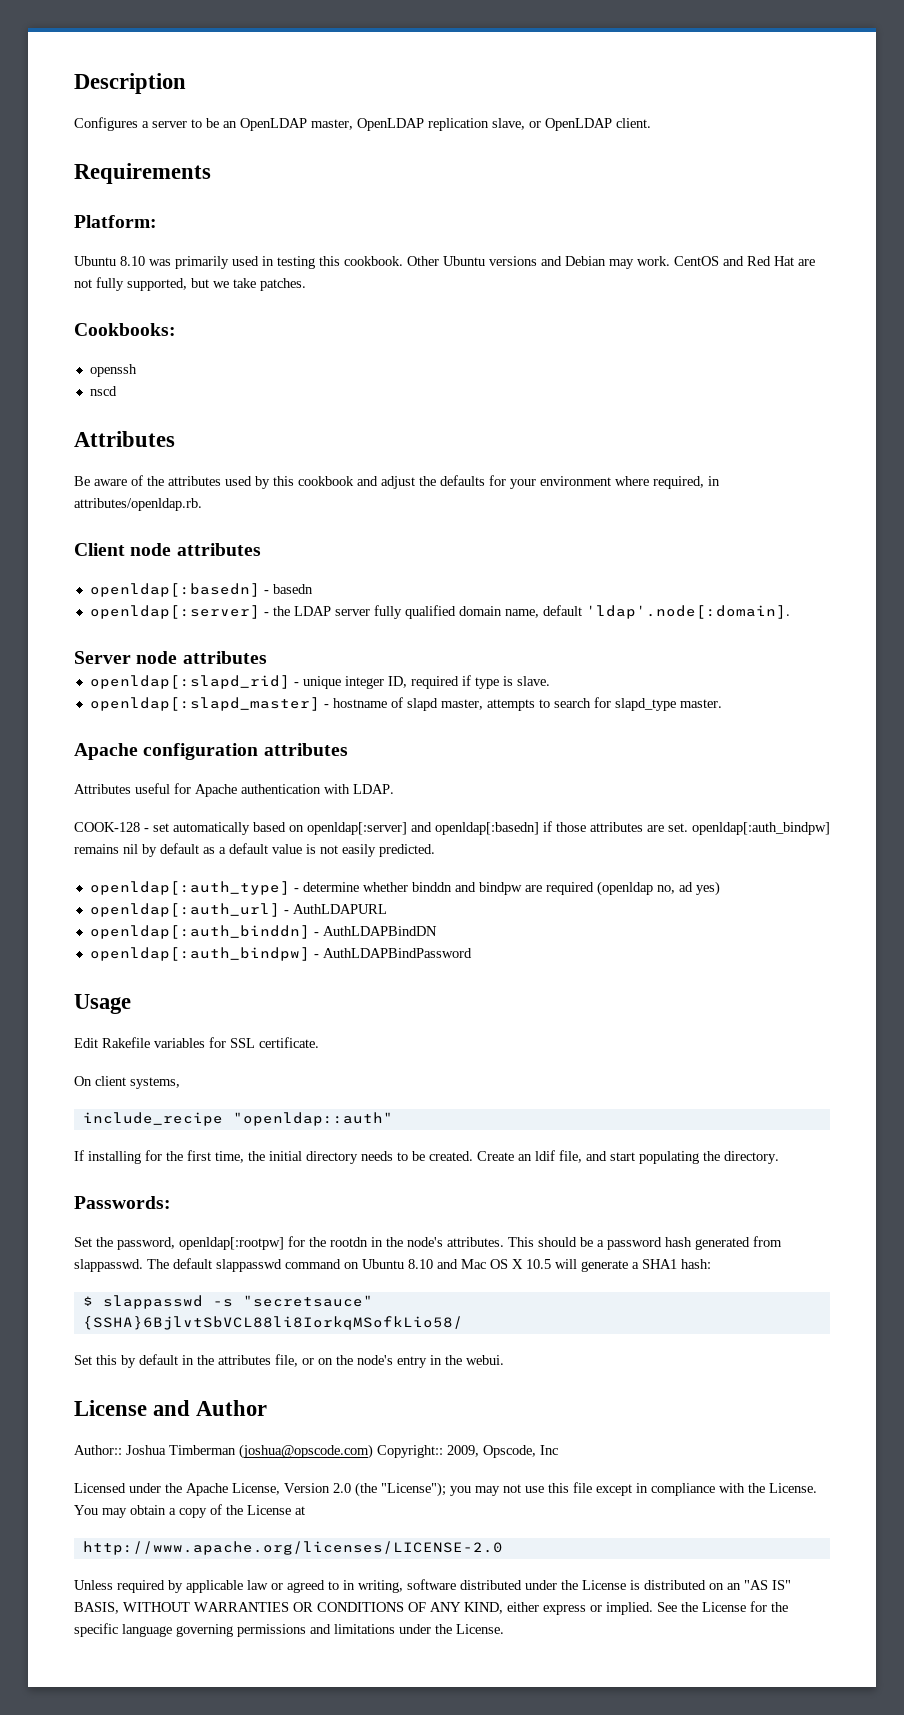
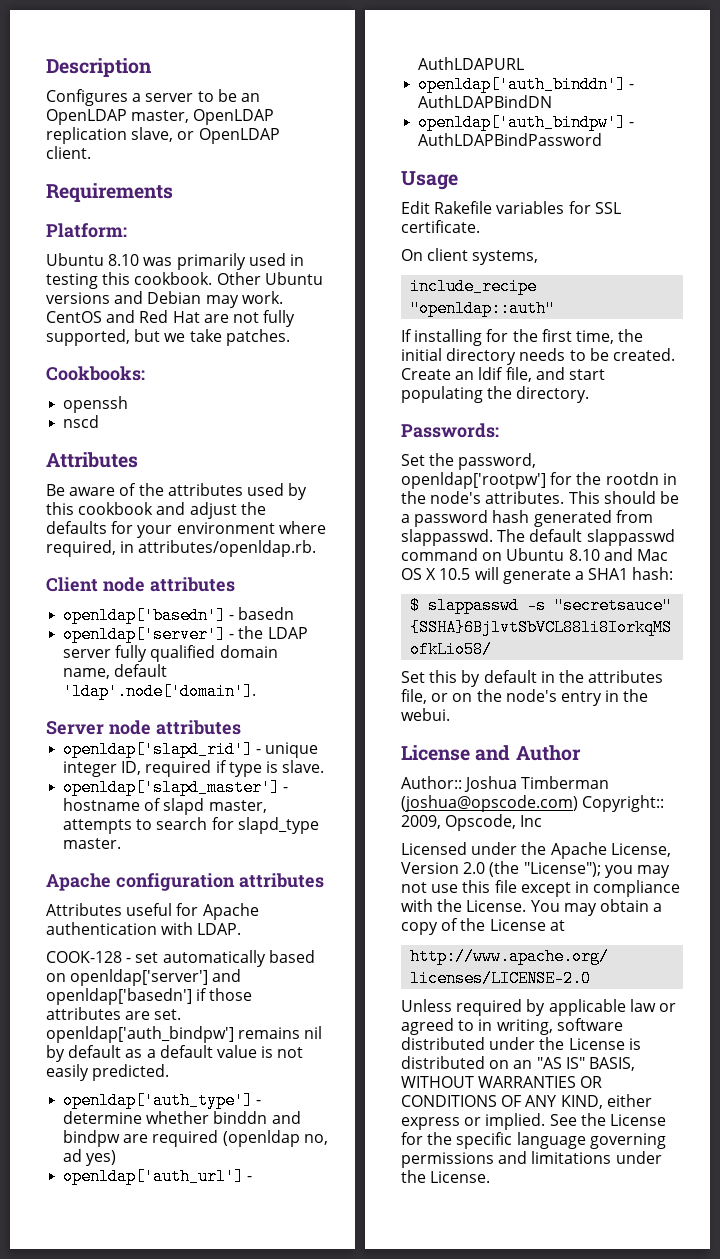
- openldap[:basedn] - basedn
+ openldap['basedn'] - basedn
- openldap[:server] - the LDAP server fully qualified domain name, default 'ldap'.node[:domain].
+ openldap['server'] - the LDAP server fully qualified domain name, default 'ldap'.node['domain'].
- openldap[:slapd_rid] - unique integer ID, required if type is slave.
+ openldap['slapd_rid'] - unique integer ID, required if type is slave.
- openldap[:slapd_master] - hostname of slapd master, attempts to search for slapd_type master.
+ openldap['slapd_master'] - hostname of slapd master, attempts to search for slapd_type master.
- COOK-128 - set automatically based on openldap[:server] and openldap[:basedn] if those attributes are set. openldap[:auth_bindpw] remains nil by default as a default value is not easily predicted.
+ COOK-128 - set automatically based on openldap['server'] and openldap['basedn'] if those attributes are set. openldap['auth_bindpw'] remains nil by default as a default value is not easily predicted.
- openldap[:auth_type] - determine whether binddn and bindpw are required (openldap no, ad yes)
+ openldap['auth_type'] - determine whether binddn and bindpw are required (openldap no, ad yes)
- openldap[:auth_url] - AuthLDAPURL
+ openldap['auth_url'] - AuthLDAPURL
- openldap[:auth_binddn] - AuthLDAPBindDN
+ openldap['auth_binddn'] - AuthLDAPBindDN
- openldap[:auth_bindpw] - AuthLDAPBindPassword
+ openldap['auth_bindpw'] - AuthLDAPBindPassword
- Set the password, openldap[:rootpw] for the rootdn in the node's attributes.
+ Set the password, openldap['rootpw'] for the rootdn in the node's attributes.

